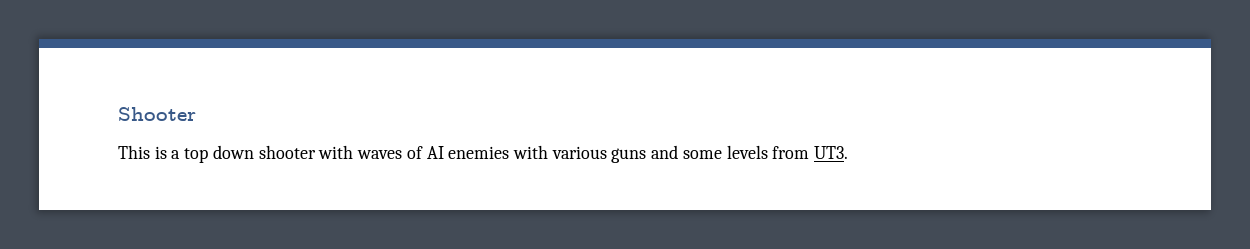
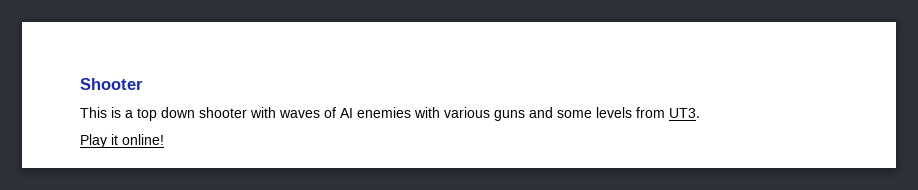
+ Play it online!

